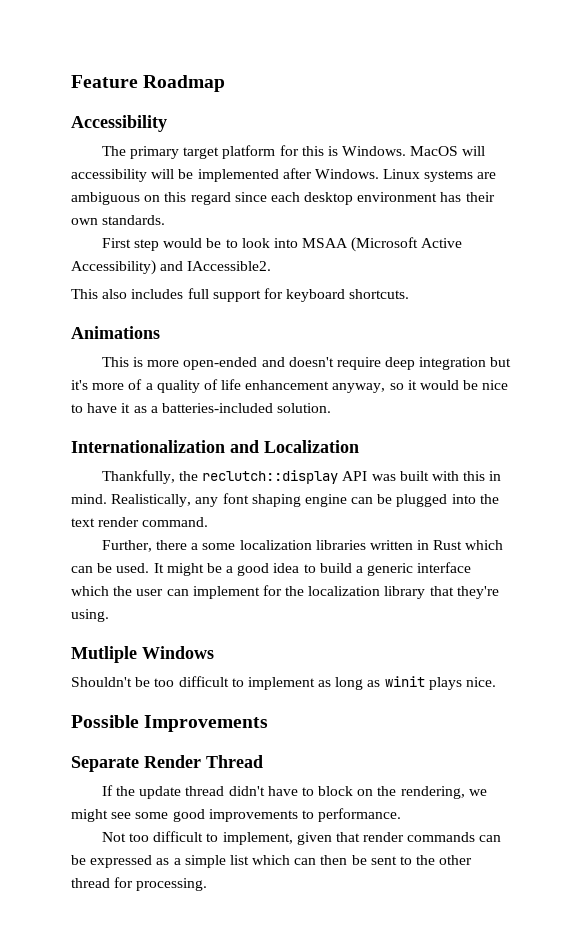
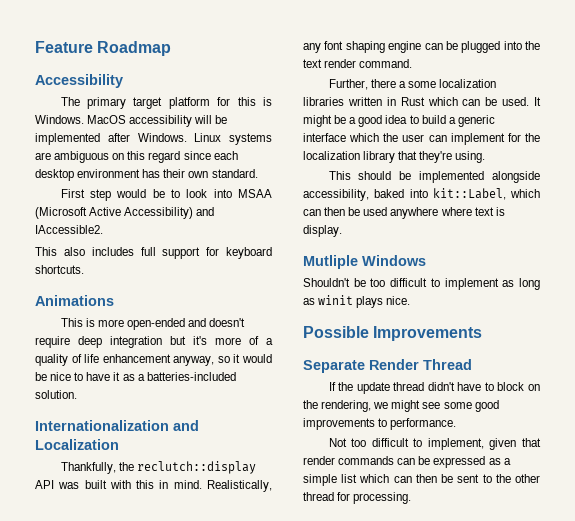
- MacOS will accessibility will be implemented after Windows.
+ MacOS accessibility will be implemented after Windows.
- Linux systems are ambiguous on this regard since each desktop environment has their own standards.
+ Linux systems are ambiguous on this regard since each desktop environment has their own standard.
+ This should be implemented alongside accessibility, baked into kit::Label, which can then be used anywhere where text is display.

